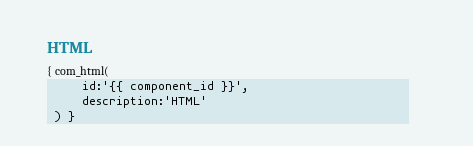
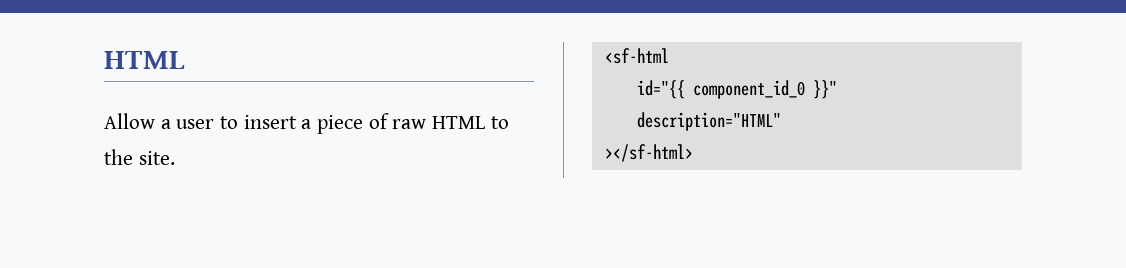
- { com_html(
- id:'{{ component_id }}',
- description:'HTML'
- ) }
+ Allow a user to insert a piece of raw HTML to the site.
+ <sf-html
+ id="{{ component_id_0 }}"
+ description="HTML"
+ ></sf-html>

